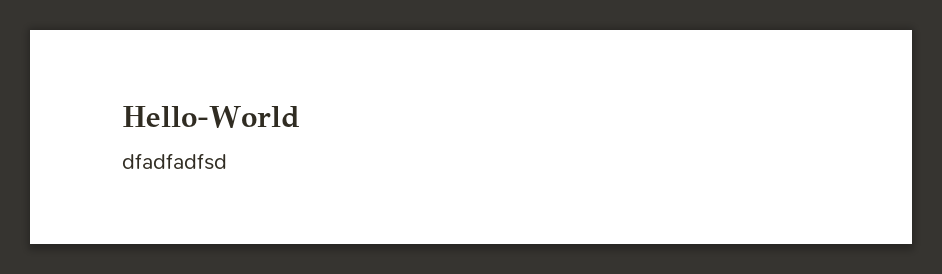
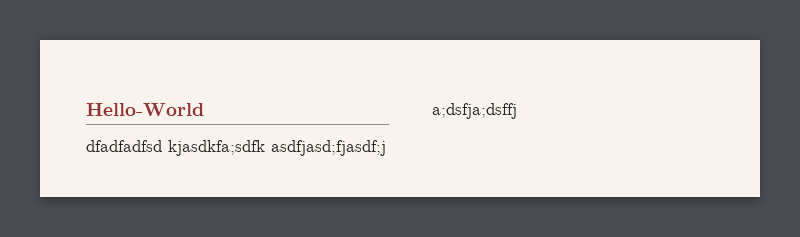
- dfadfadfsd
+ dfadfadfsd kjasdkfa;sdfk asdfjasd;fjasdf;j a;dsfja;dsffj

